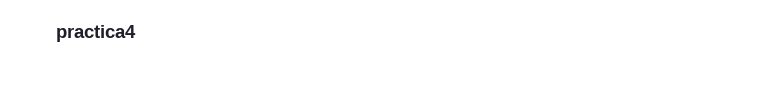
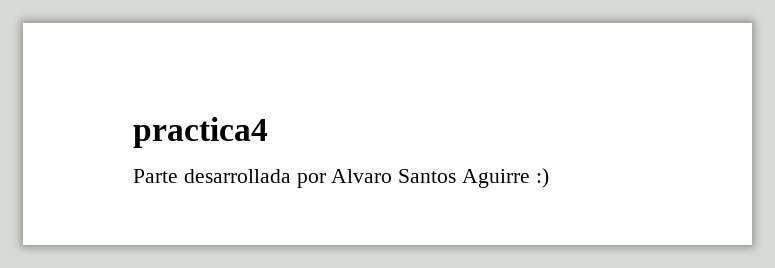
+ Parte desarrollada por Alvaro Santos Aguirre :)

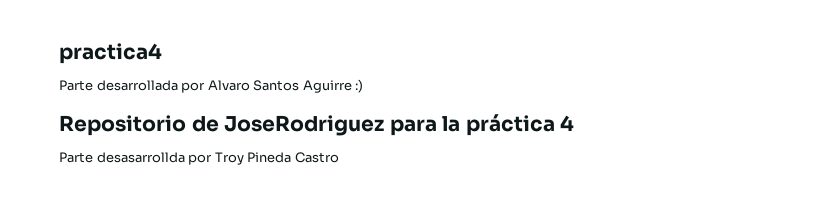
+ Repositorio de JoseRodriguez para la práctica 4
+ Parte desasarrollda por Troy Pineda Castro

